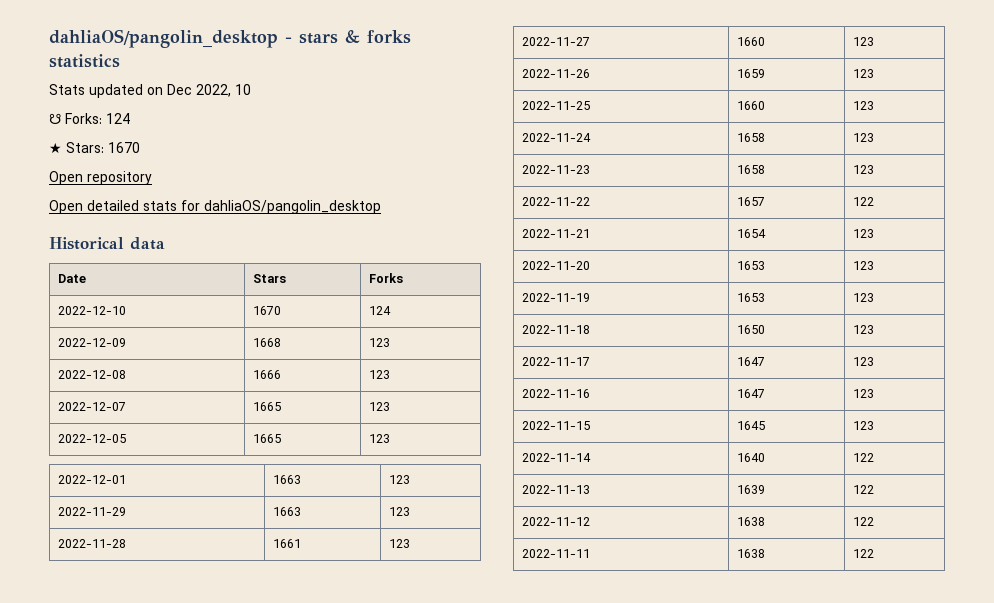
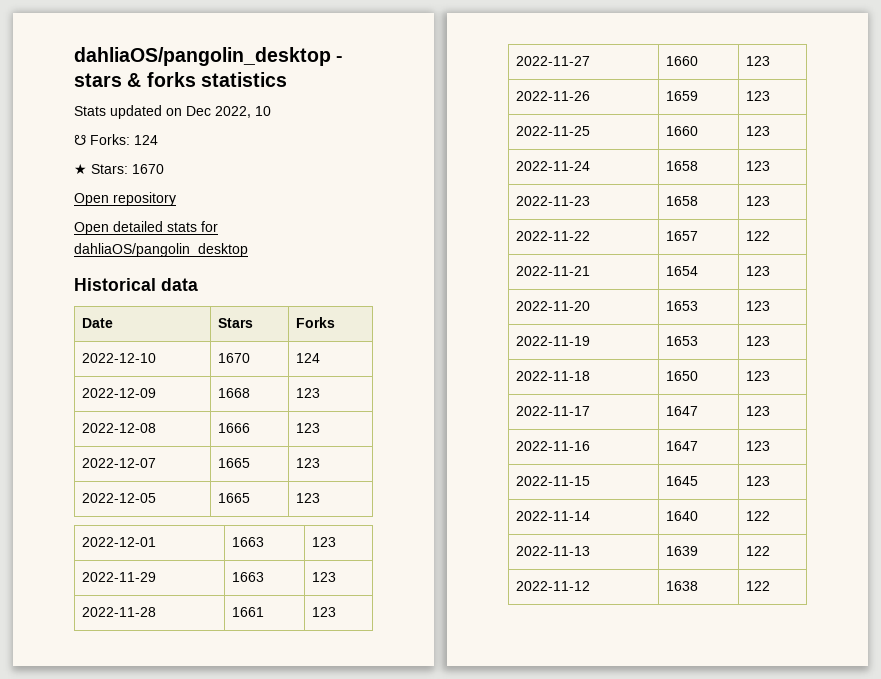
- 2022-11-11 | 1638 | 122

